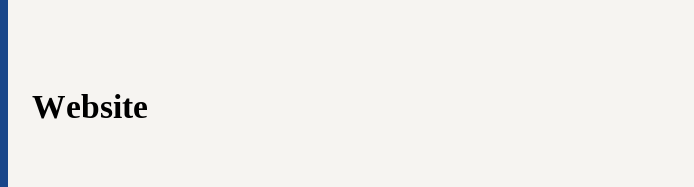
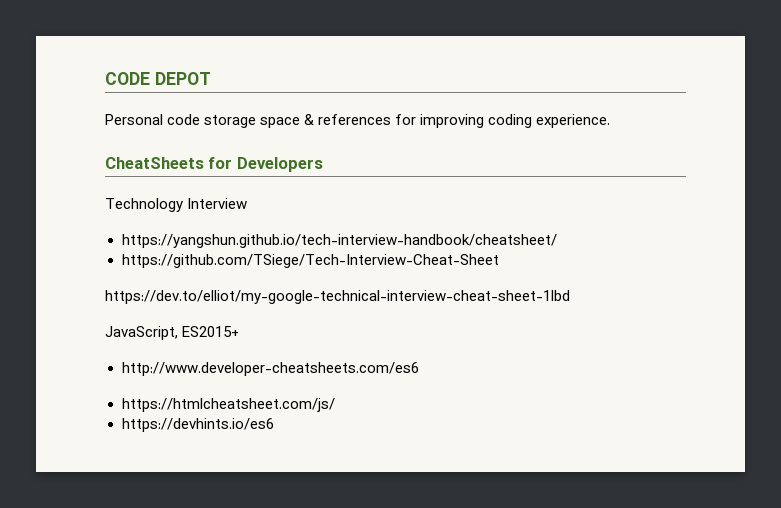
- Website
+ CODE DEPOT
+ Personal code storage space & references for improving coding experience.
+ CheatSheets for Developers
+ Technology Interview
+ https://yangshun.github.io/tech-interview-handbook/cheatsheet/
+ https://github.com/TSiege/Tech-Interview-Cheat-Sheet
+ https://dev.to/elliot/my-google-technical-interview-cheat-sheet-1lbd
+ JavaScript, ES2015+
+ http://www.developer-cheatsheets.com/es6
+ https://htmlcheatsheet.com/js/
+ https://devhints.io/es6

